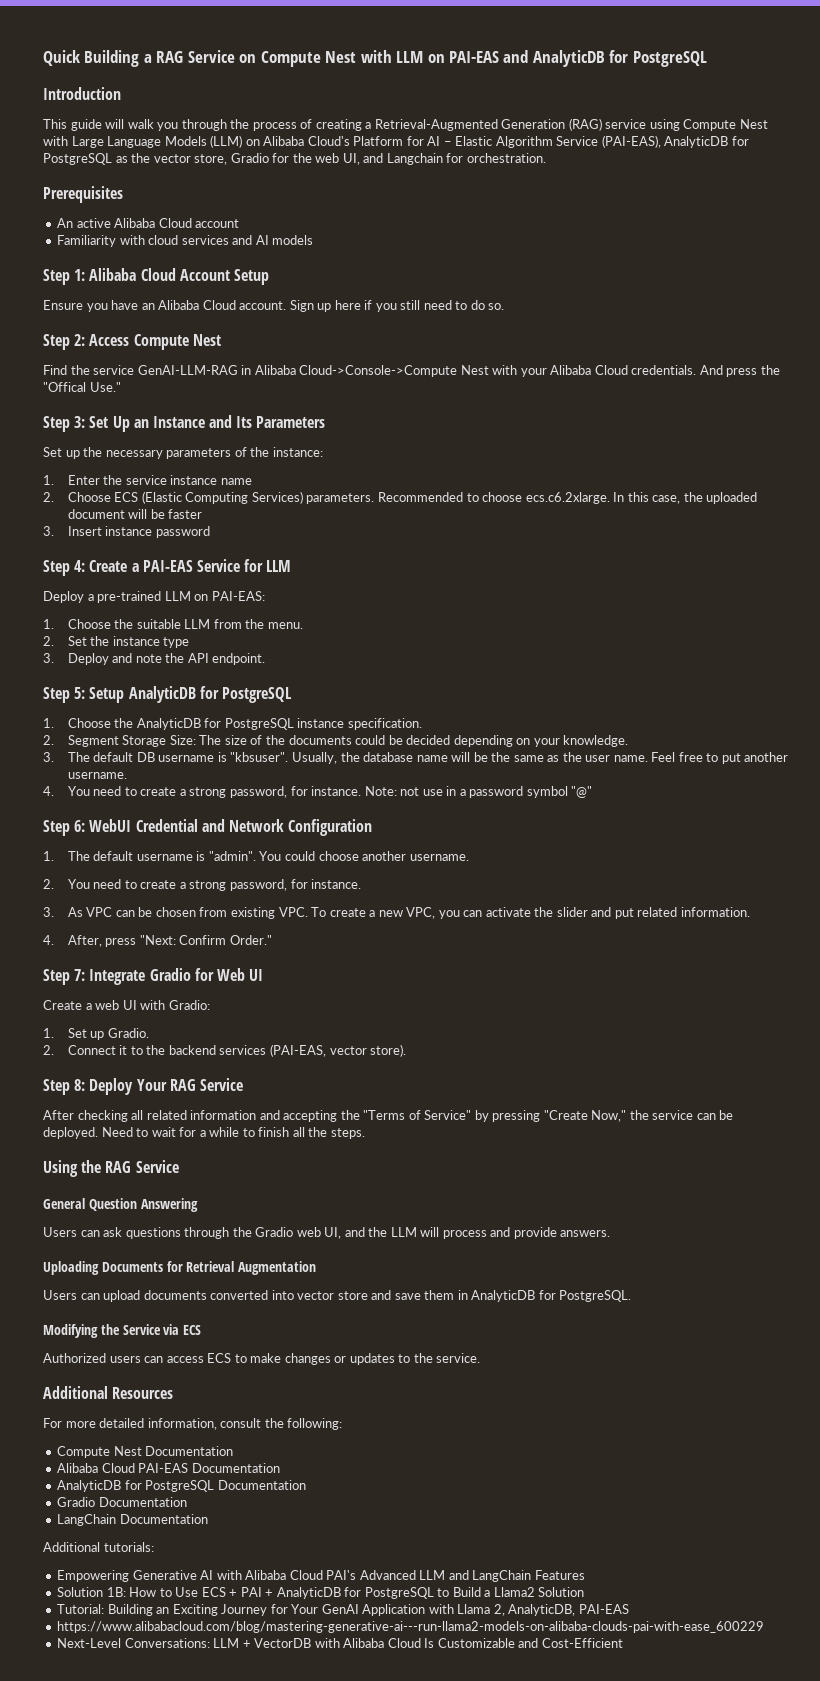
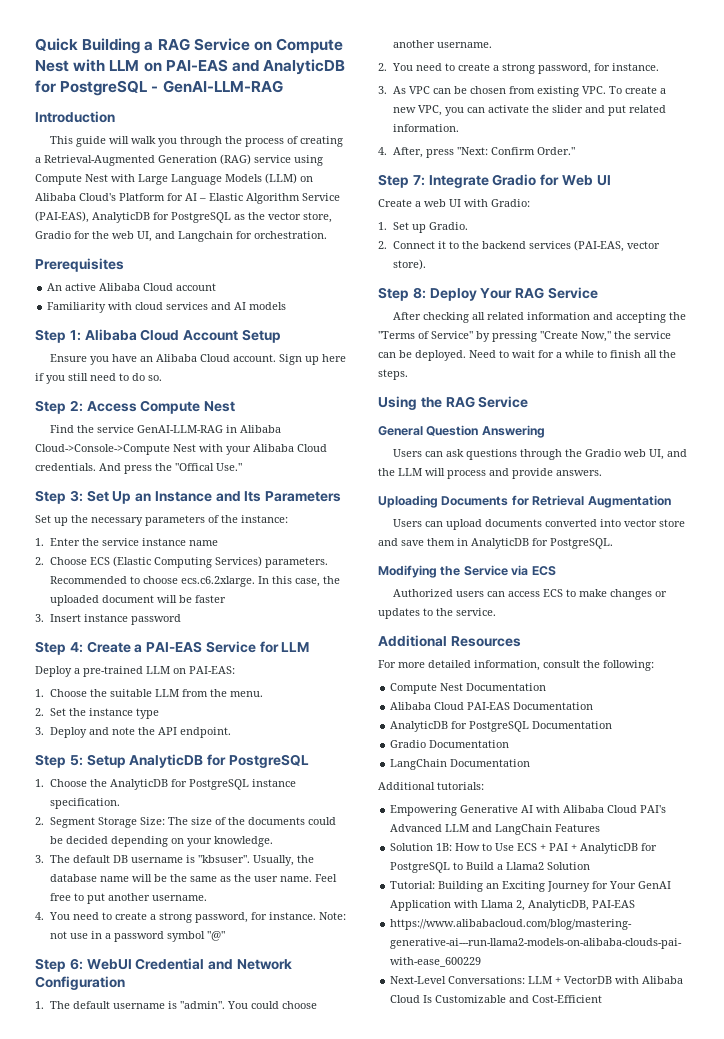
- Quick Building a RAG Service on Compute Nest with LLM on PAI-EAS and AnalyticDB for PostgreSQL
+ Quick Building a RAG Service on Compute Nest with LLM on PAI-EAS and AnalyticDB for PostgreSQL - GenAI-LLM-RAG

